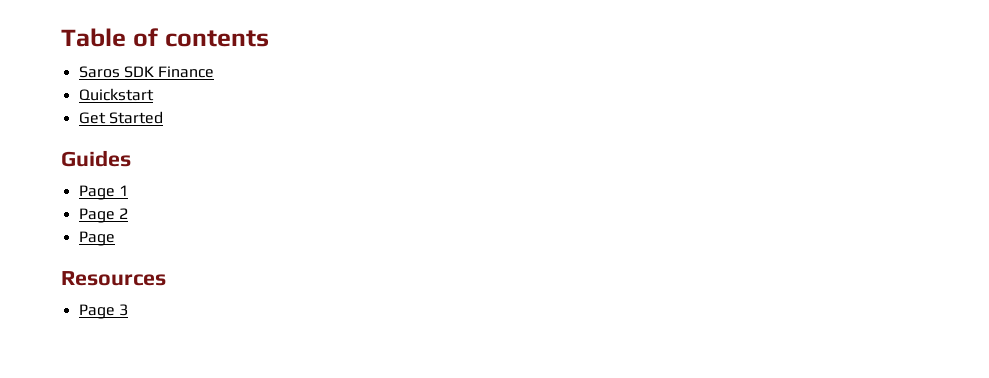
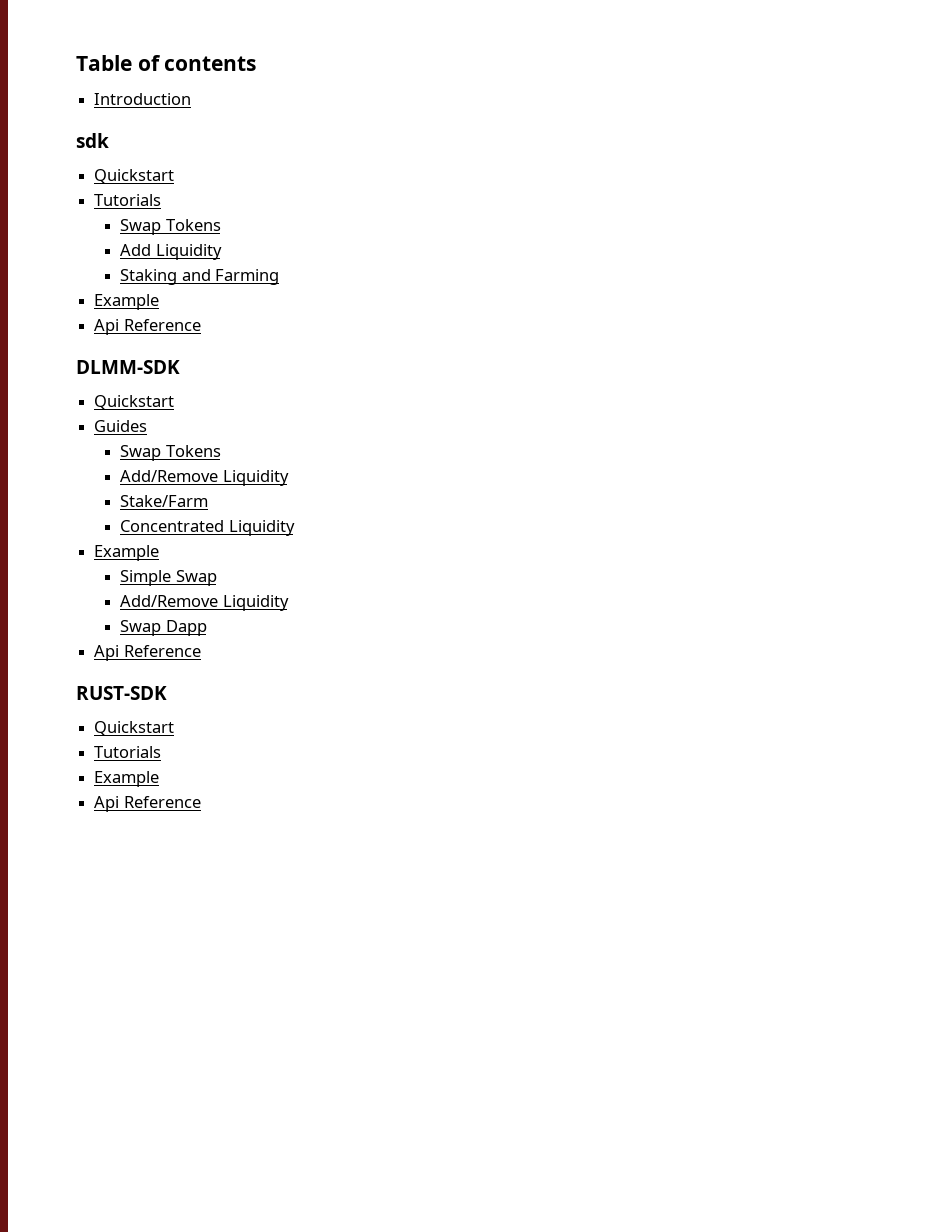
- Saros SDK Finance
+ Introduction
+ sdk
  Quickstart
- Get Started
+ Tutorials
+ Swap Tokens
+ Add Liquidity
+ Staking and Farming
+ Example
+ Api Reference
+ DLMM-SDK
+ Quickstart
  Guides
- Page 1
- Page 2
- Page
- Resources
- Page 3
+ Swap Tokens
+ Add/Remove Liquidity
+ Stake/Farm
+ Concentrated Liquidity
+ Example
+ Simple Swap
+ Add/Remove Liquidity
+ Swap Dapp
+ Api Reference
+ RUST-SDK
+ Quickstart
+ Tutorials
+ Example
+ Api Reference

